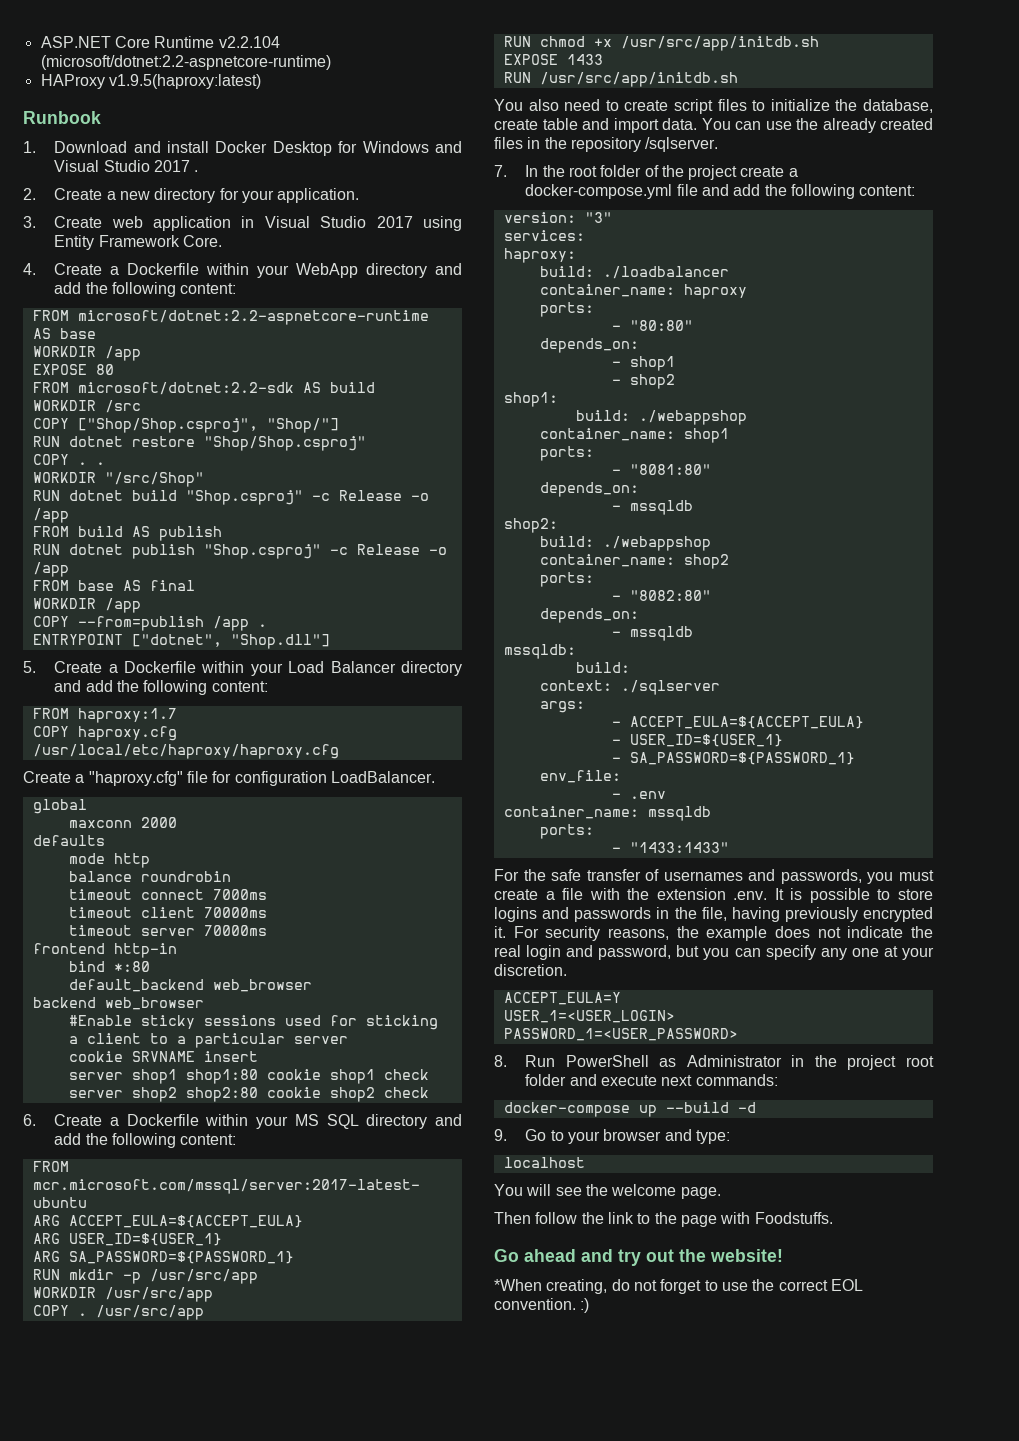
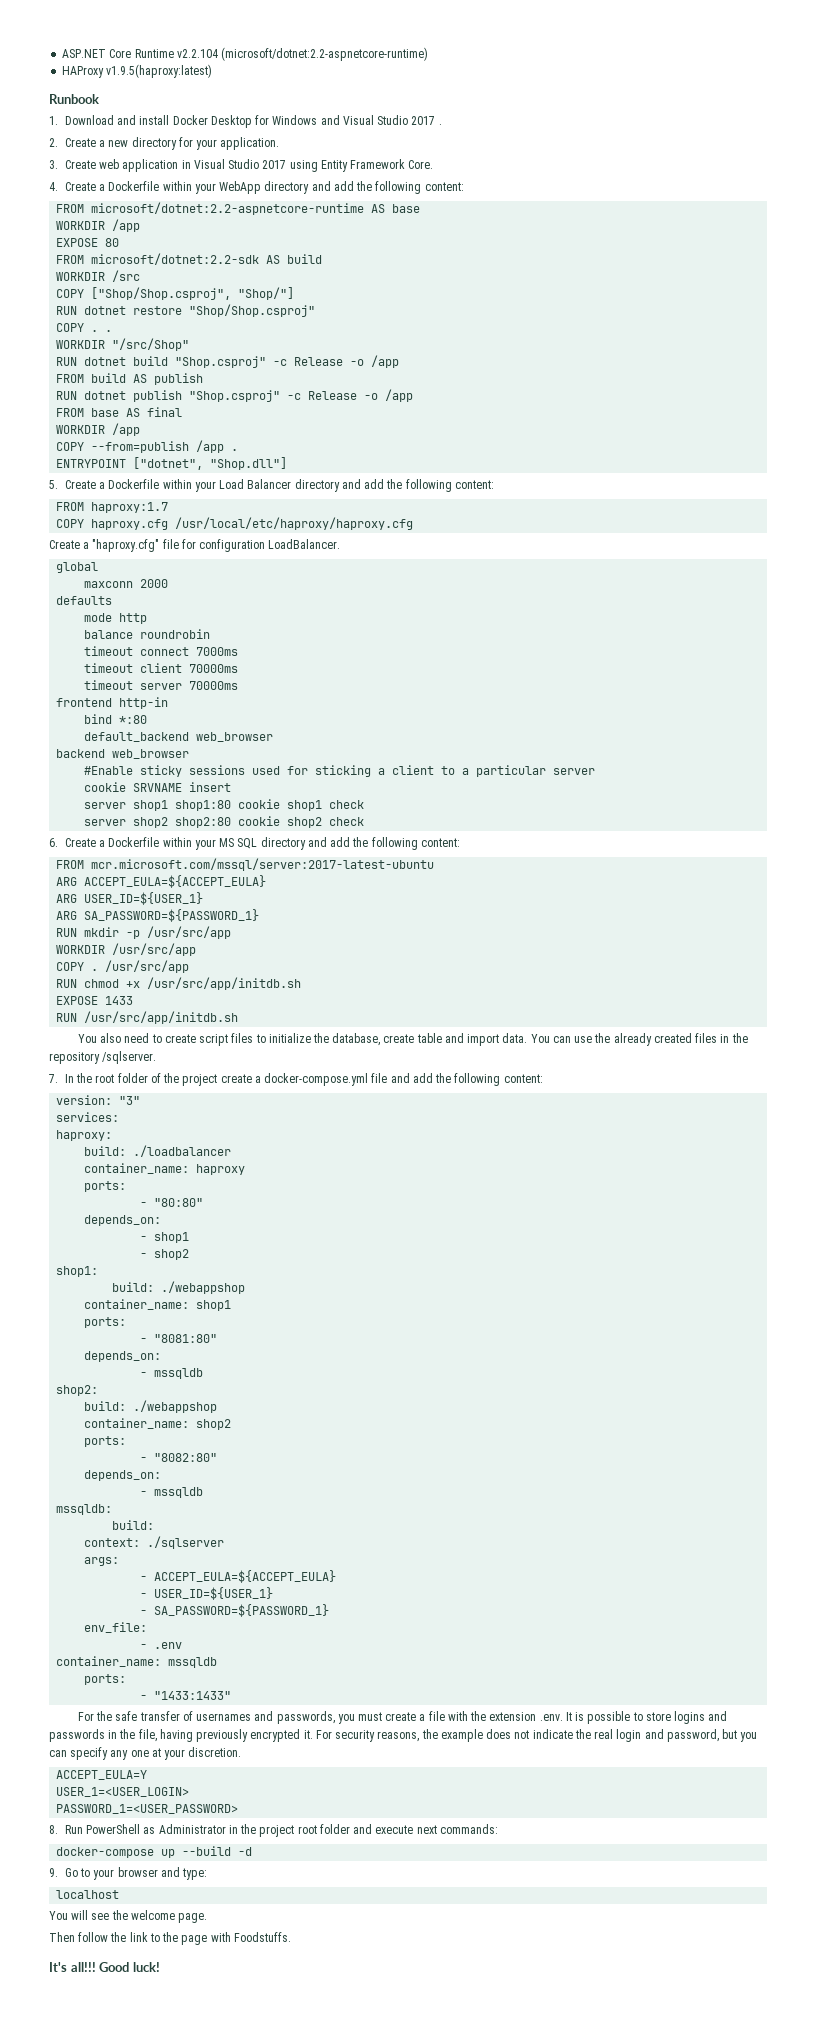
- Go ahead and try out the website!
- *When creating, do not forget to use the correct EOL convention. :)
+ It's all!!! Good luck!

